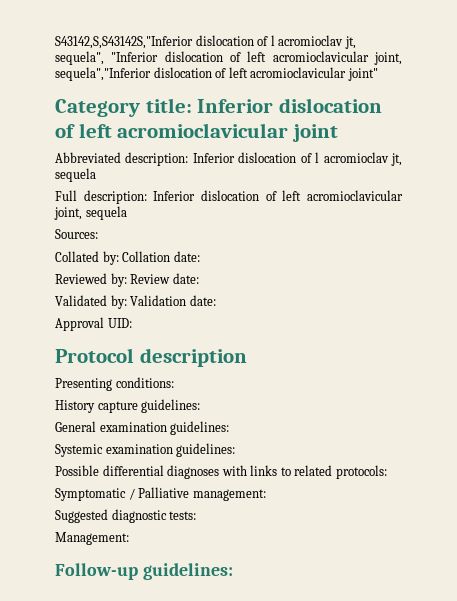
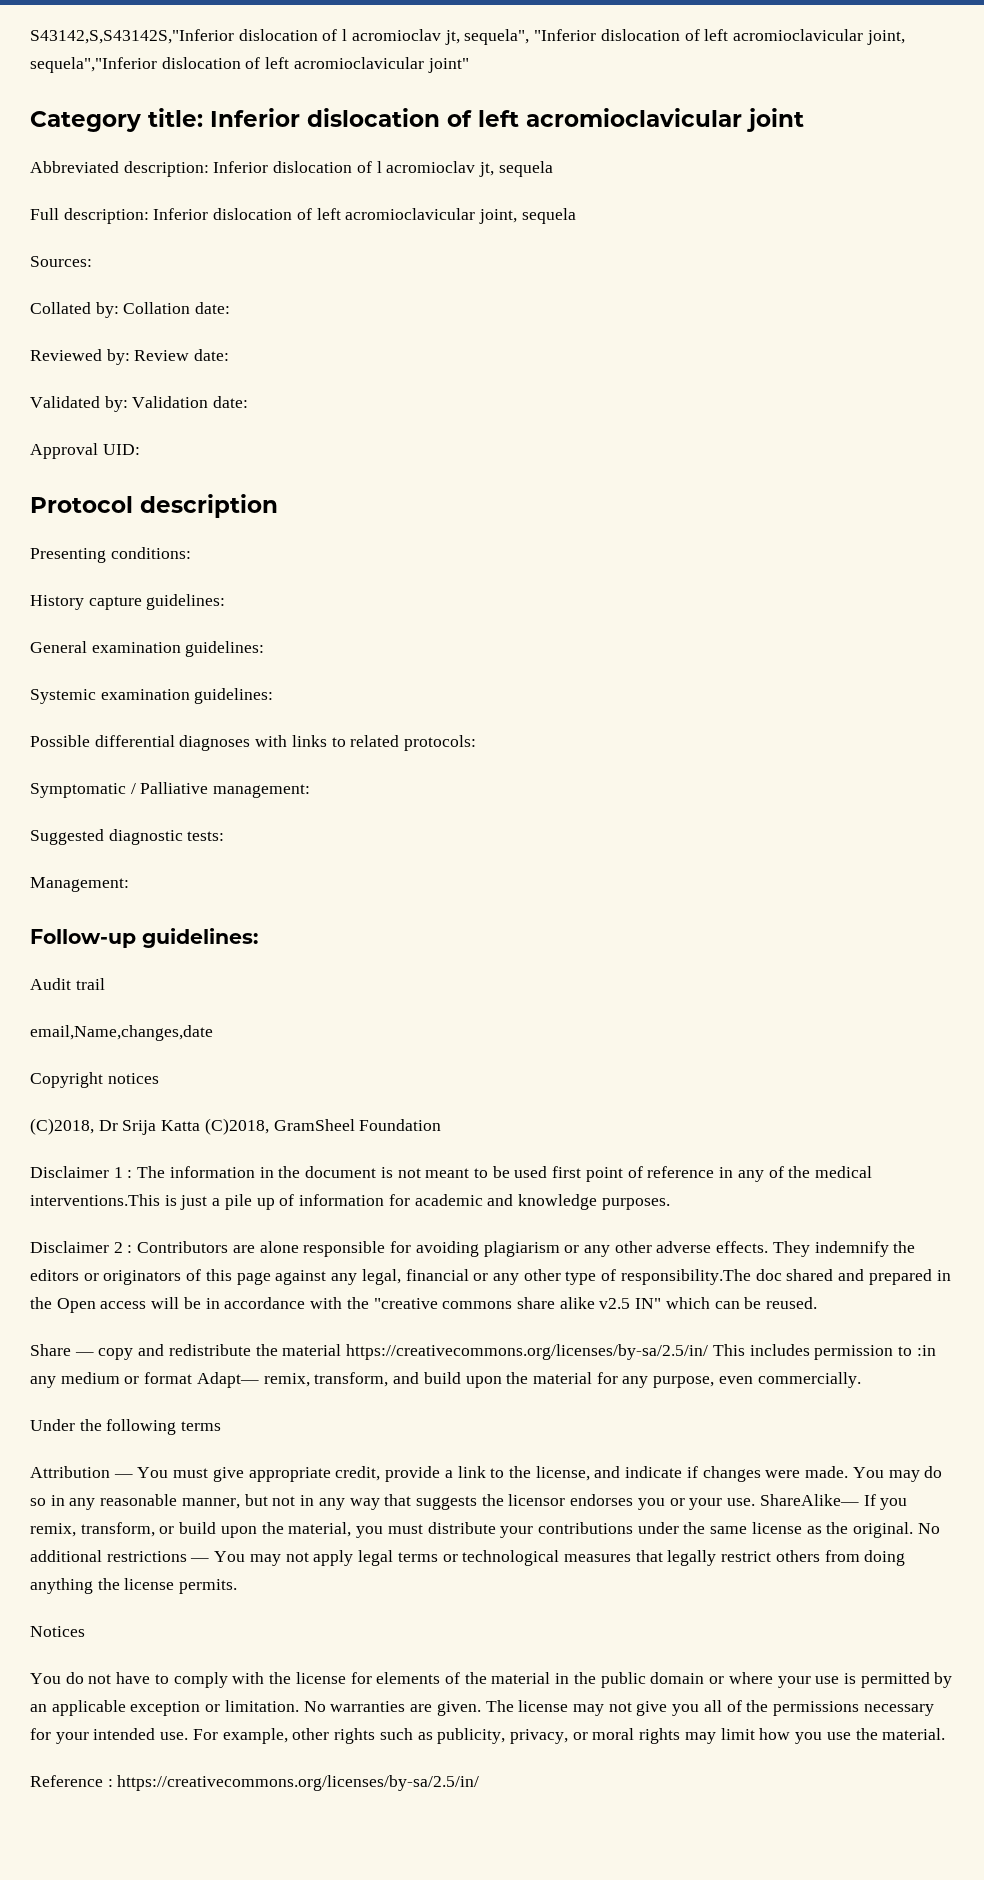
+ Audit trail
+ email,Name,changes,date
+ Copyright notices
+ (C)2018, Dr Srija Katta (C)2018, GramSheel Foundation
+ Disclaimer 1 : The information in the document is not meant to be used first point of reference in any of the medical interventions.This is just a pile up of information for academic and knowledge purposes.
+ Disclaimer 2 : Contributors are alone responsible for avoiding plagiarism or any other adverse effects. They indemnify the editors or originators of this page against any legal, financial or any other type of responsibility.The doc shared and prepared in the Open access will be in accordance with the "creative commons share alike v2.5 IN" which can be reused.
+ Share — copy and redistribute the material https://creativecommons.org/licenses/by-sa/2.5/in/ This includes permission to :in any medium or format Adapt— remix, transform, and build upon the material for any purpose, even commercially.
+ Under the following terms
+ Attribution — You must give appropriate credit, provide a link to the license, and indicate if changes were made. You may do so in any reasonable manner, but not in any way that suggests the licensor endorses you or your use. ShareAlike— If you remix, transform, or build upon the material, you must distribute your contributions under the same license as the original. No additional restrictions — You may not apply legal terms or technological measures that legally restrict others from doing anything the license permits.
+ Notices
+ You do not have to comply with the license for elements of the material in the public domain or where your use is permitted by an applicable exception or limitation. No warranties are given. The license may not give you all of the permissions necessary for your intended use. For example, other rights such as publicity, privacy, or moral rights may limit how you use the material.
+ Reference : https://creativecommons.org/licenses/by-sa/2.5/in/

